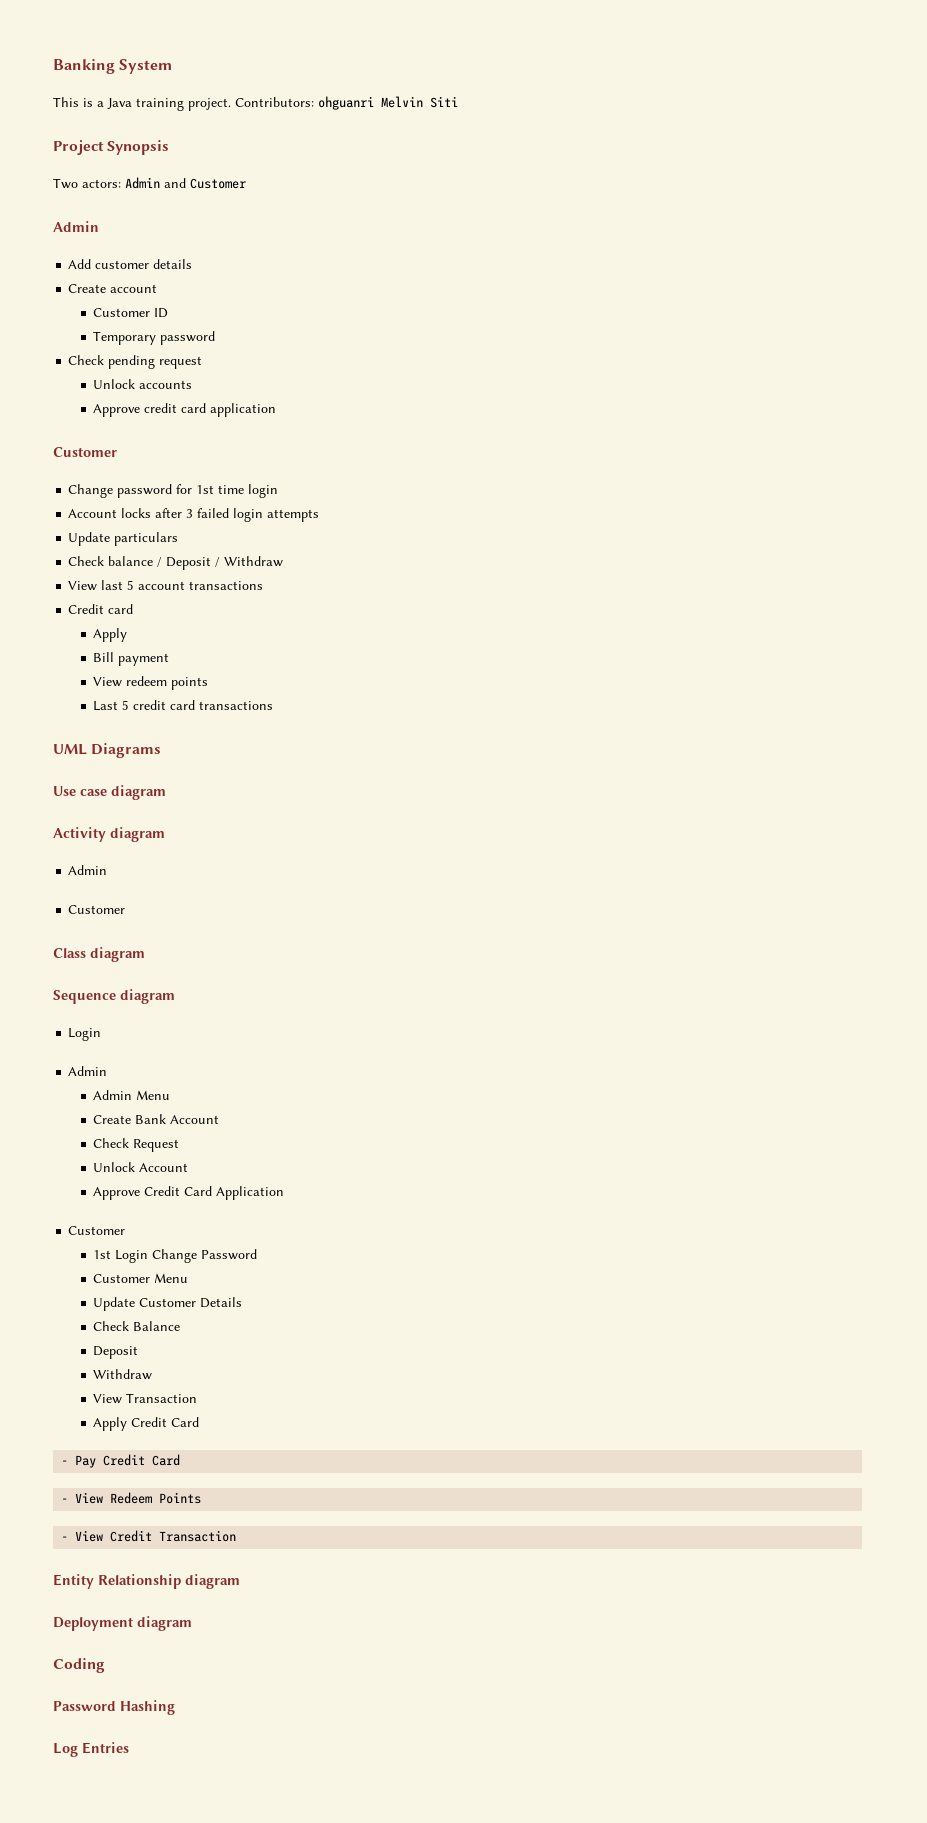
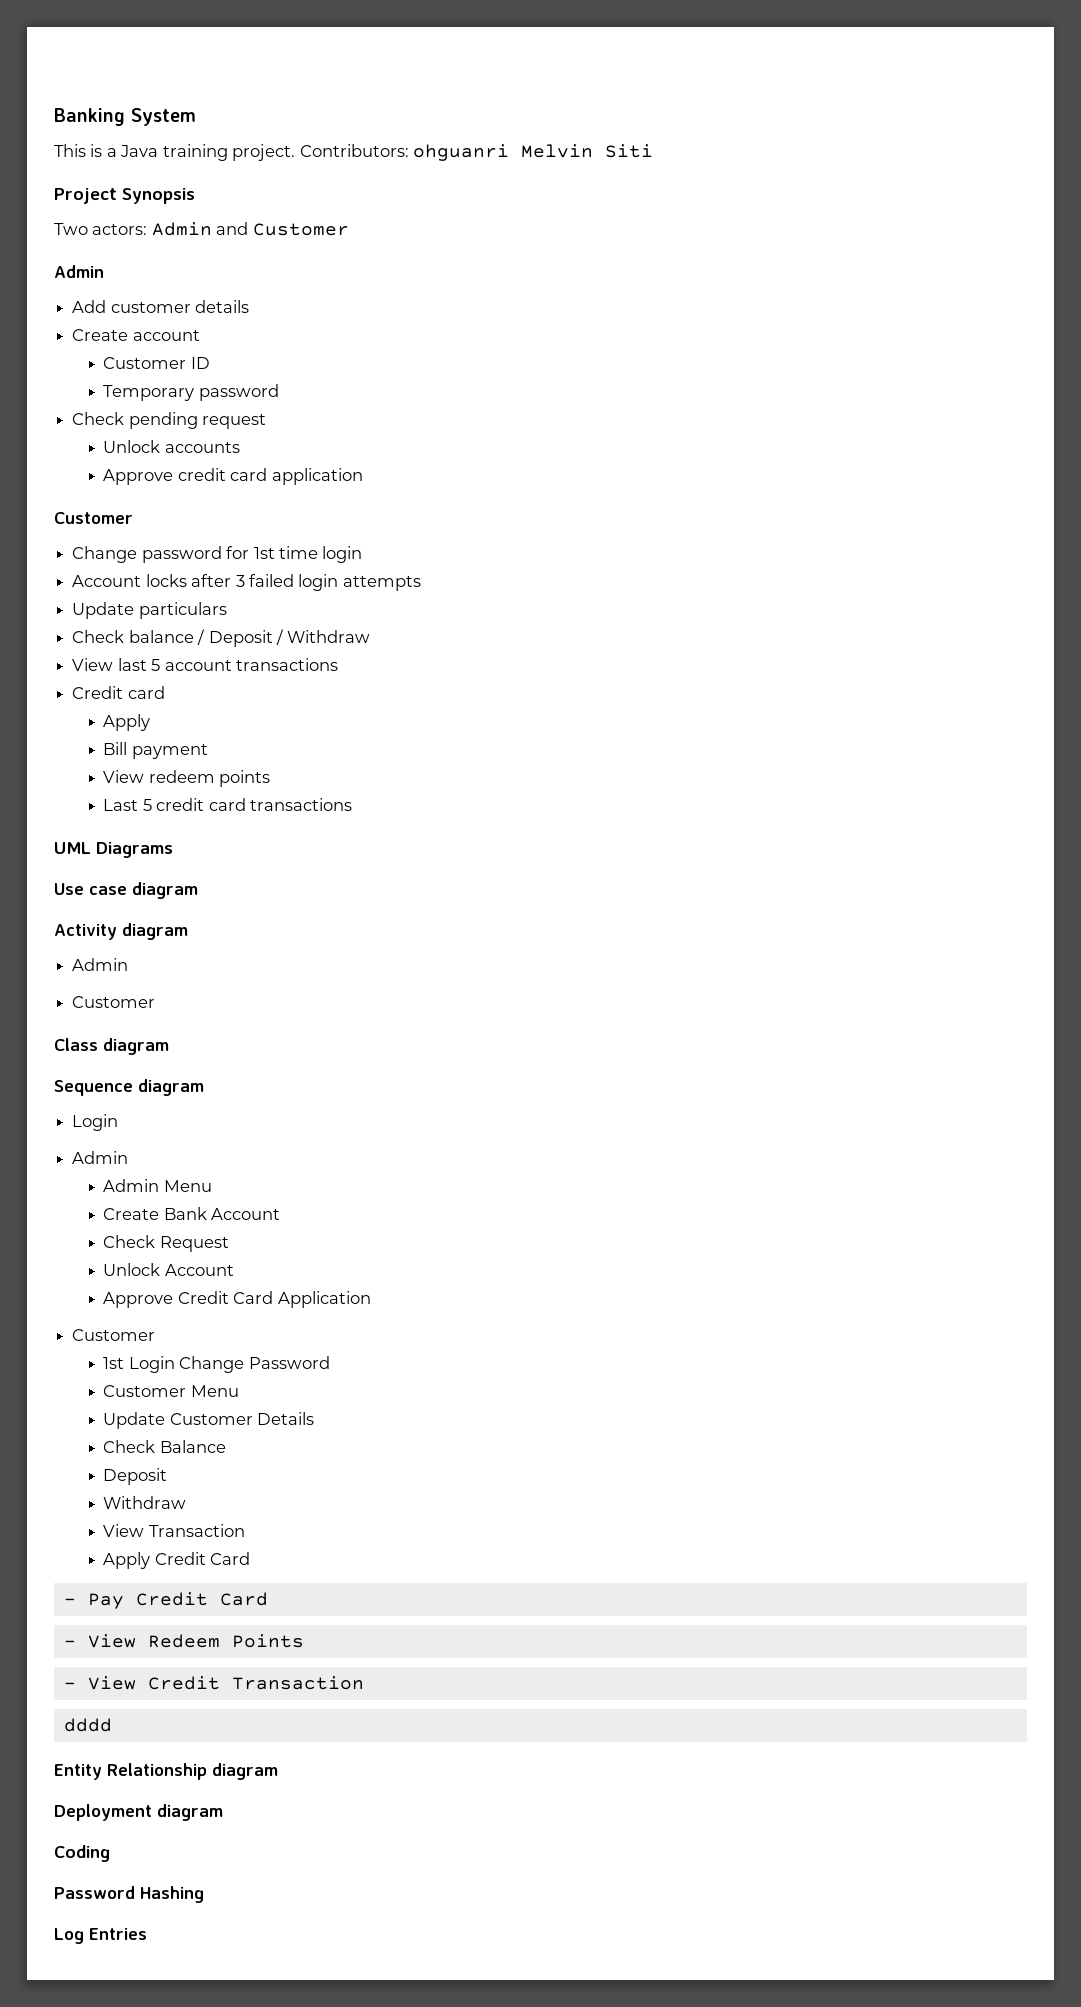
+ dddd

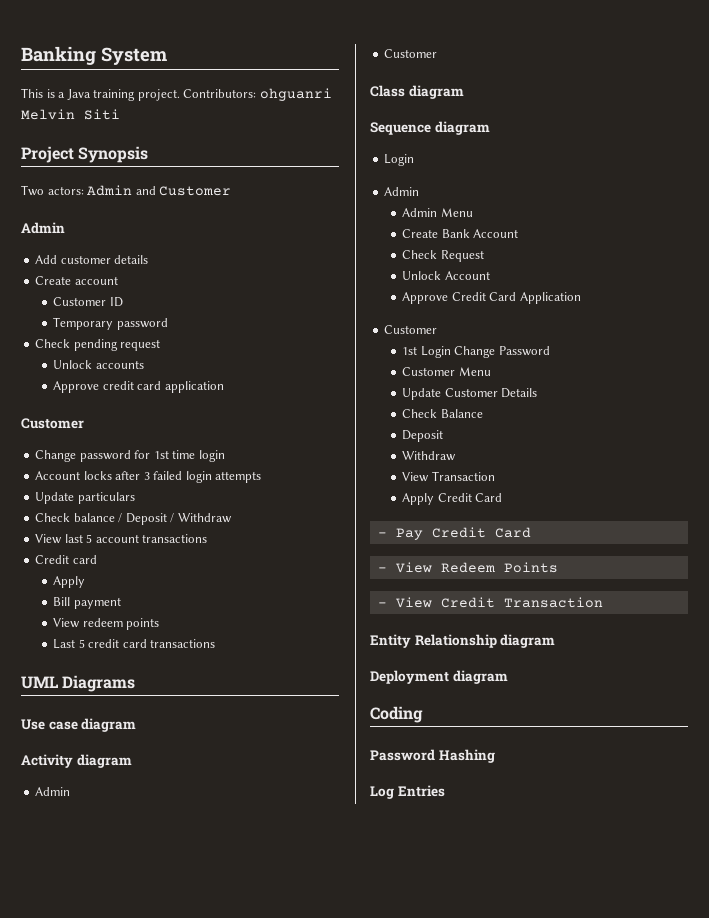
- dddd

